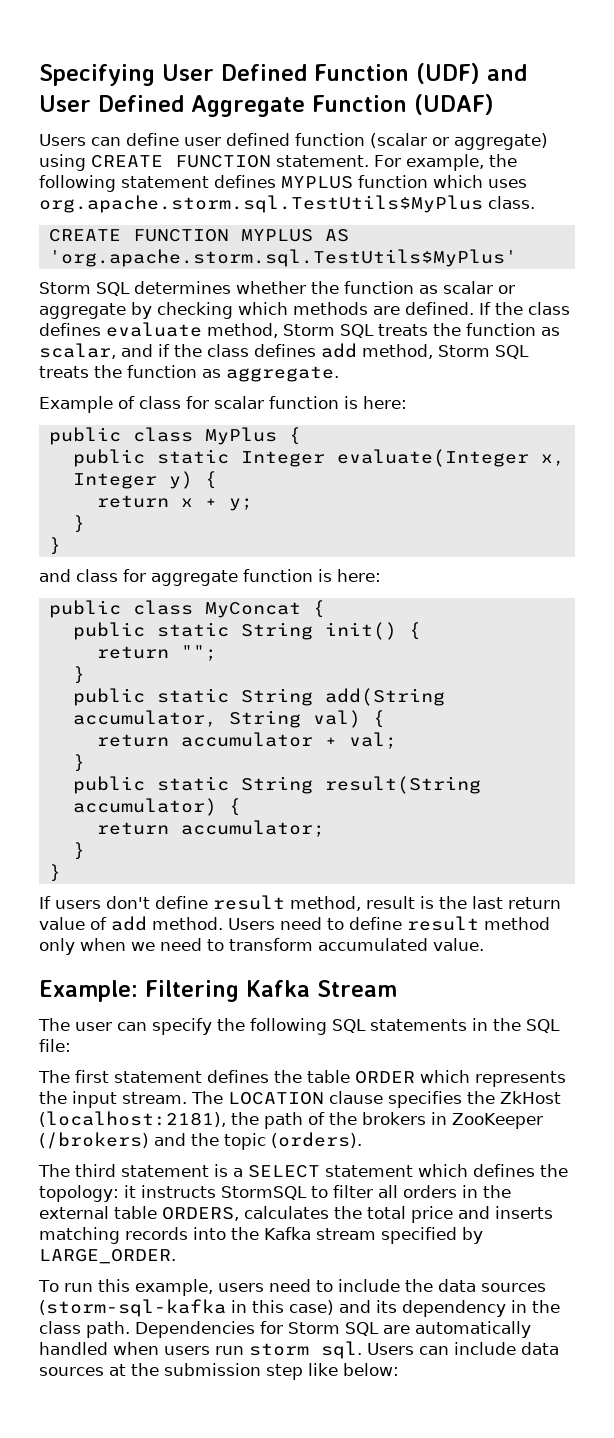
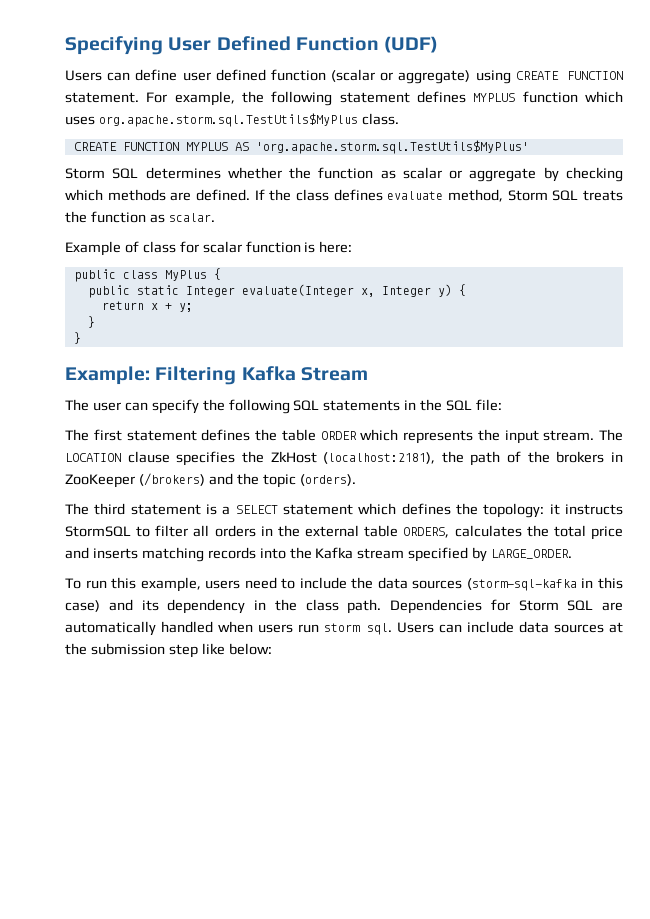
- Specifying User Defined Function (UDF) and User Defined Aggregate Function (UDAF)
+ Specifying User Defined Function (UDF)
- If the class defines evaluate method, Storm SQL treats the function as scalar, and if the class defines add method, Storm SQL treats the function as aggregate.
+ If the class defines evaluate method, Storm SQL treats the function as scalar.
- and class for aggregate function is here:
- public class MyConcat {
- public static String init() {
- return "";
- }
- public static String add(String accumulator, String val) {
- return accumulator + val;
- }
- public static String result(String accumulator) {
- return accumulator;
- }
- }
- If users don't define result method, result is the last return value of add method. Users need to define result method only when we need to transform accumulated value.

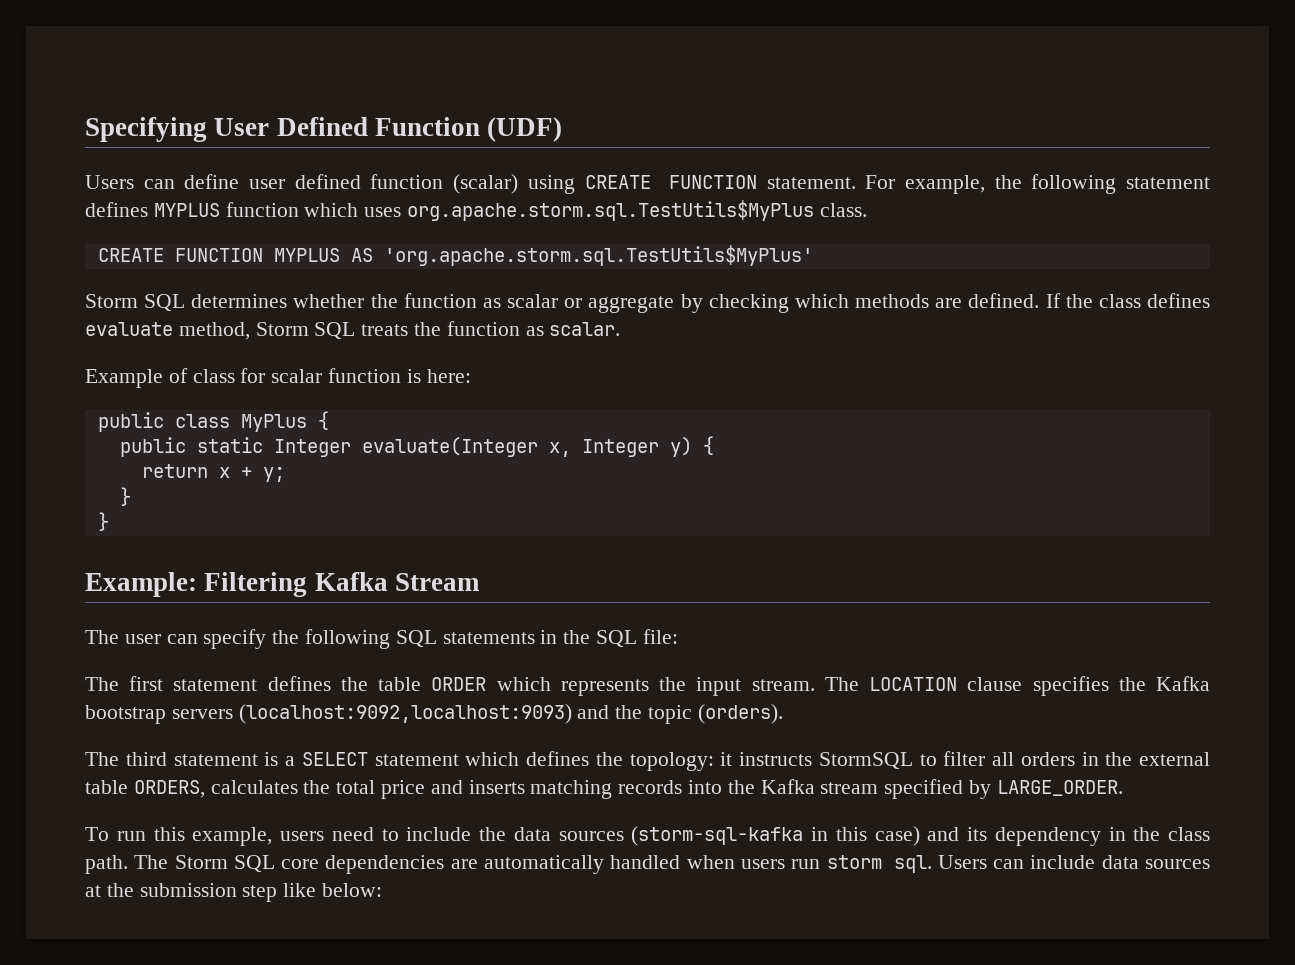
- Users can define user defined function (scalar or aggregate) using CREATE FUNCTION statement.
+ Users can define user defined function (scalar) using CREATE FUNCTION statement.
- The LOCATION clause specifies the ZkHost (localhost:2181), the path of the brokers in ZooKeeper (/brokers) and the topic (orders).
+ The LOCATION clause specifies the Kafka bootstrap servers (localhost:9092,localhost:9093) and the topic (orders).
- Dependencies for Storm SQL are automatically handled when users run storm sql.
+ The Storm SQL core dependencies are automatically handled when users run storm sql.

